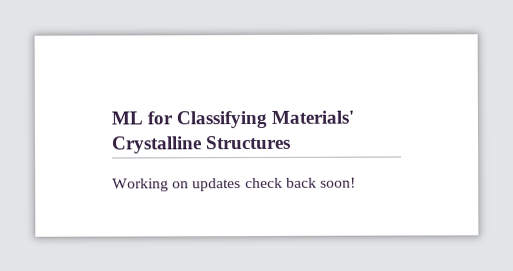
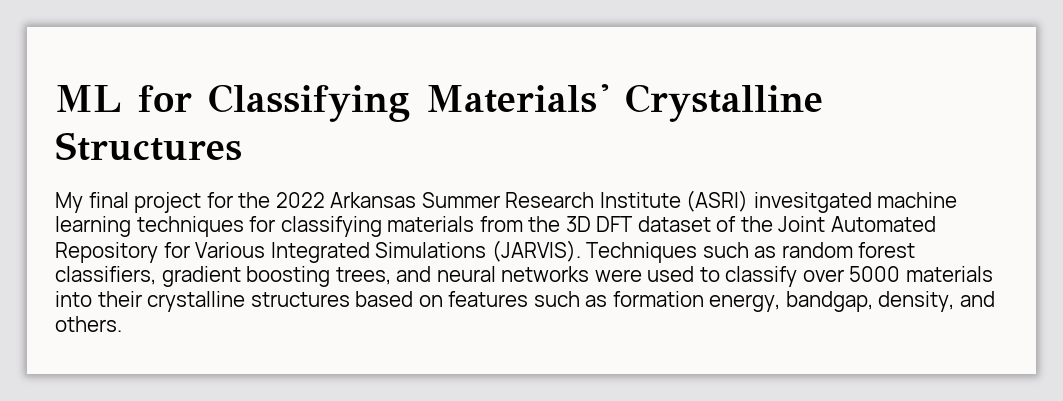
- Working on updates check back soon!
+ My final project for the 2022 Arkansas Summer Research Institute (ASRI) invesitgated machine learning techniques for classifying materials from the 3D DFT dataset of the Joint Automated Repository for Various Integrated Simulations (JARVIS). Techniques such as random forest classifiers, gradient boosting trees, and neural networks were used to classify over 5000 materials into their crystalline structures based on features such as formation energy, bandgap, density, and others.

